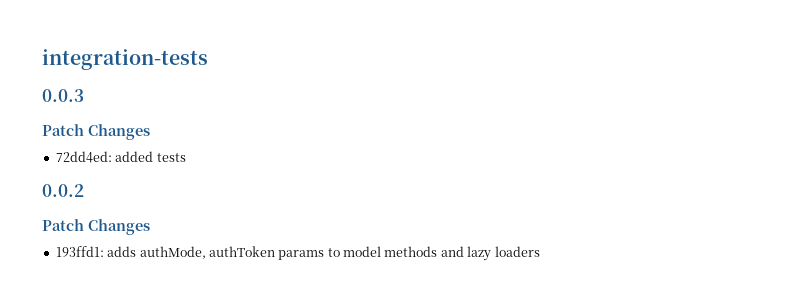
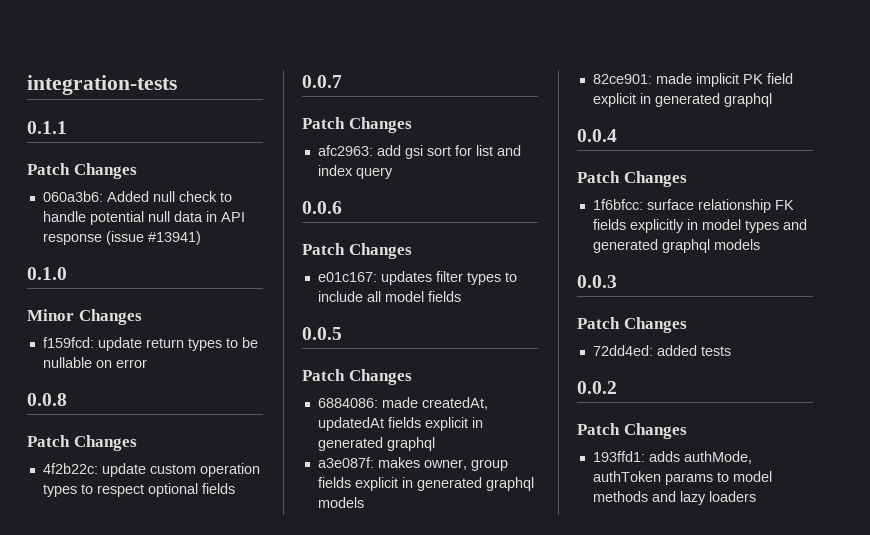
+ 0.1.1
+ Patch Changes
+ 060a3b6: Added null check to handle potential null data in API response (issue #13941)
+ 0.1.0
+ Minor Changes
+ f159fcd: update return types to be nullable on error
+ 0.0.8
+ Patch Changes
+ 4f2b22c: update custom operation types to respect optional fields
+ 0.0.7
+ Patch Changes
+ afc2963: add gsi sort for list and index query
+ 0.0.6
+ Patch Changes
+ e01c167: updates filter types to include all model fields
+ 0.0.5
+ Patch Changes
+ 6884086: made createdAt, updatedAt fields explicit in generated graphql
+ a3e087f: makes owner, group fields explicit in generated graphql models
+ 82ce901: made implicit PK field explicit in generated graphql
+ 0.0.4
+ Patch Changes
+ 1f6bfcc: surface relationship FK fields explicitly in model types and generated graphql models

